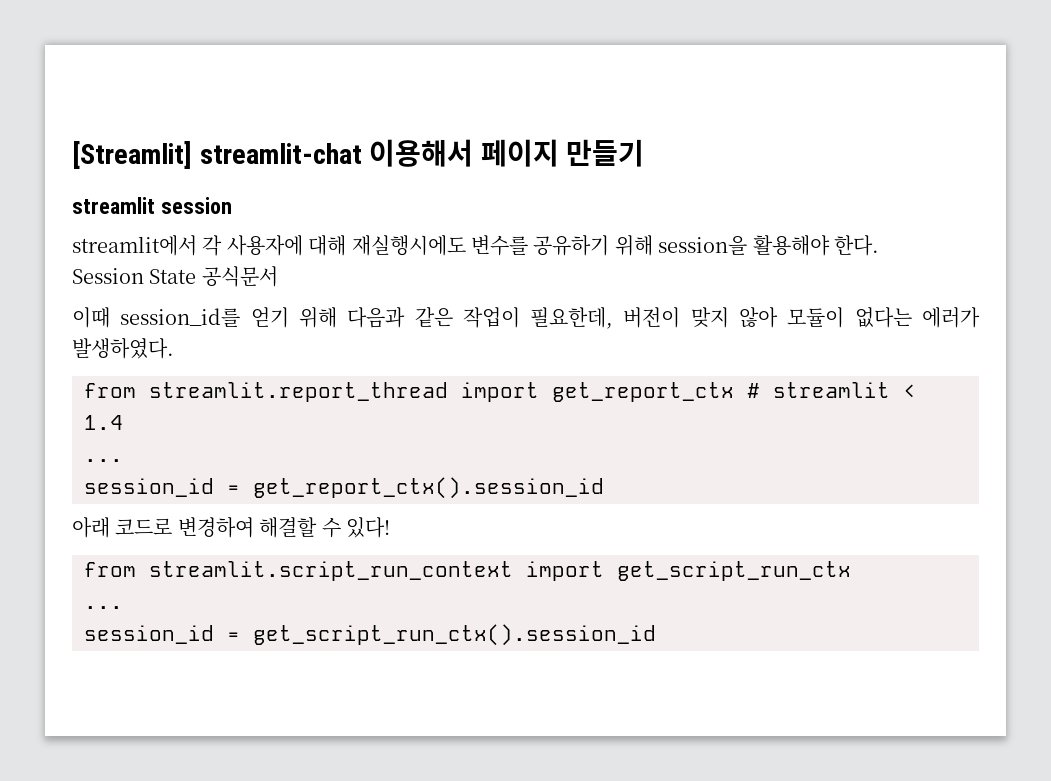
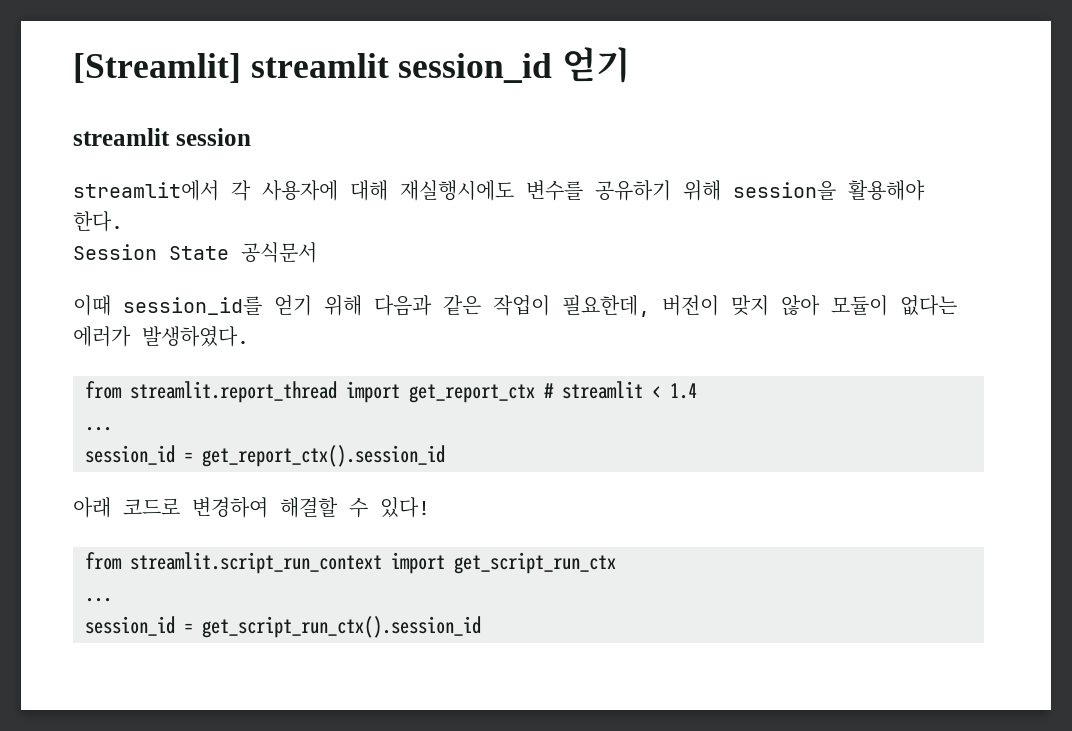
- [Streamlit] streamlit-chat 이용해서 페이지 만들기
+ [Streamlit] streamlit session_id 얻기

